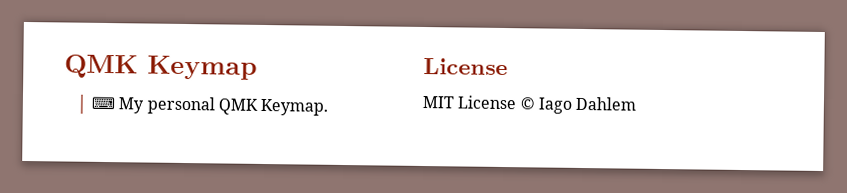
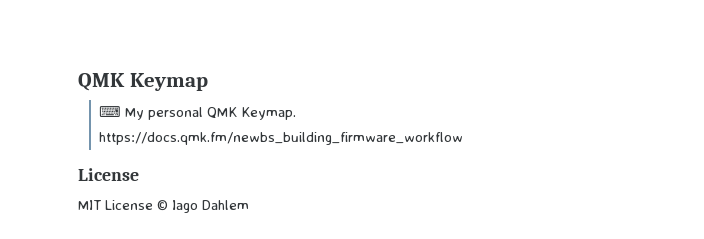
- ⌨ My personal QMK Keymap.
+ ⌨ My personal QMK Keymap. https://docs.qmk.fm/newbs_building_firmware_workflow

